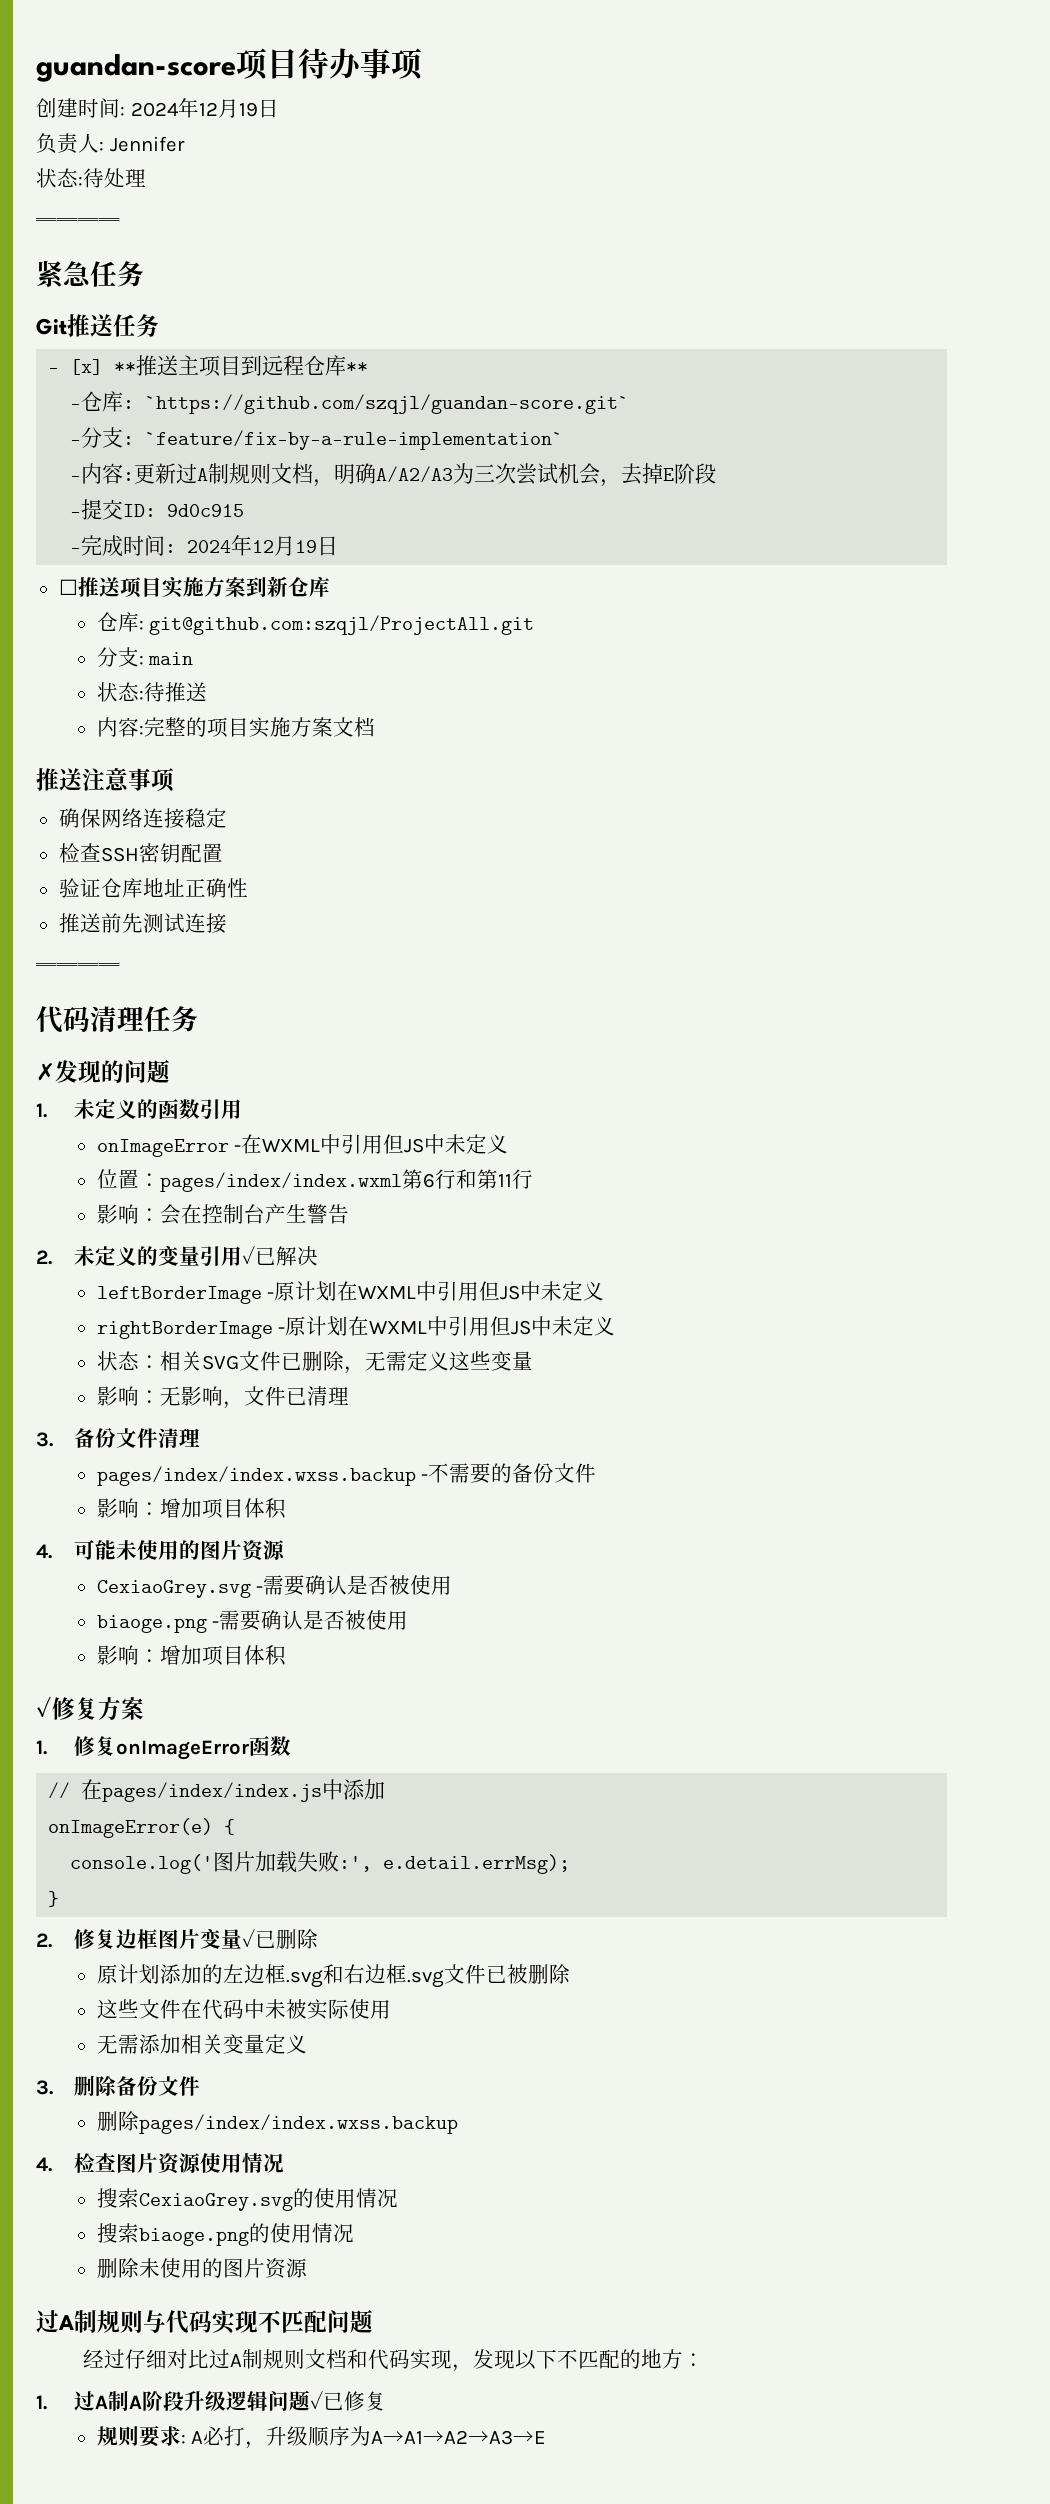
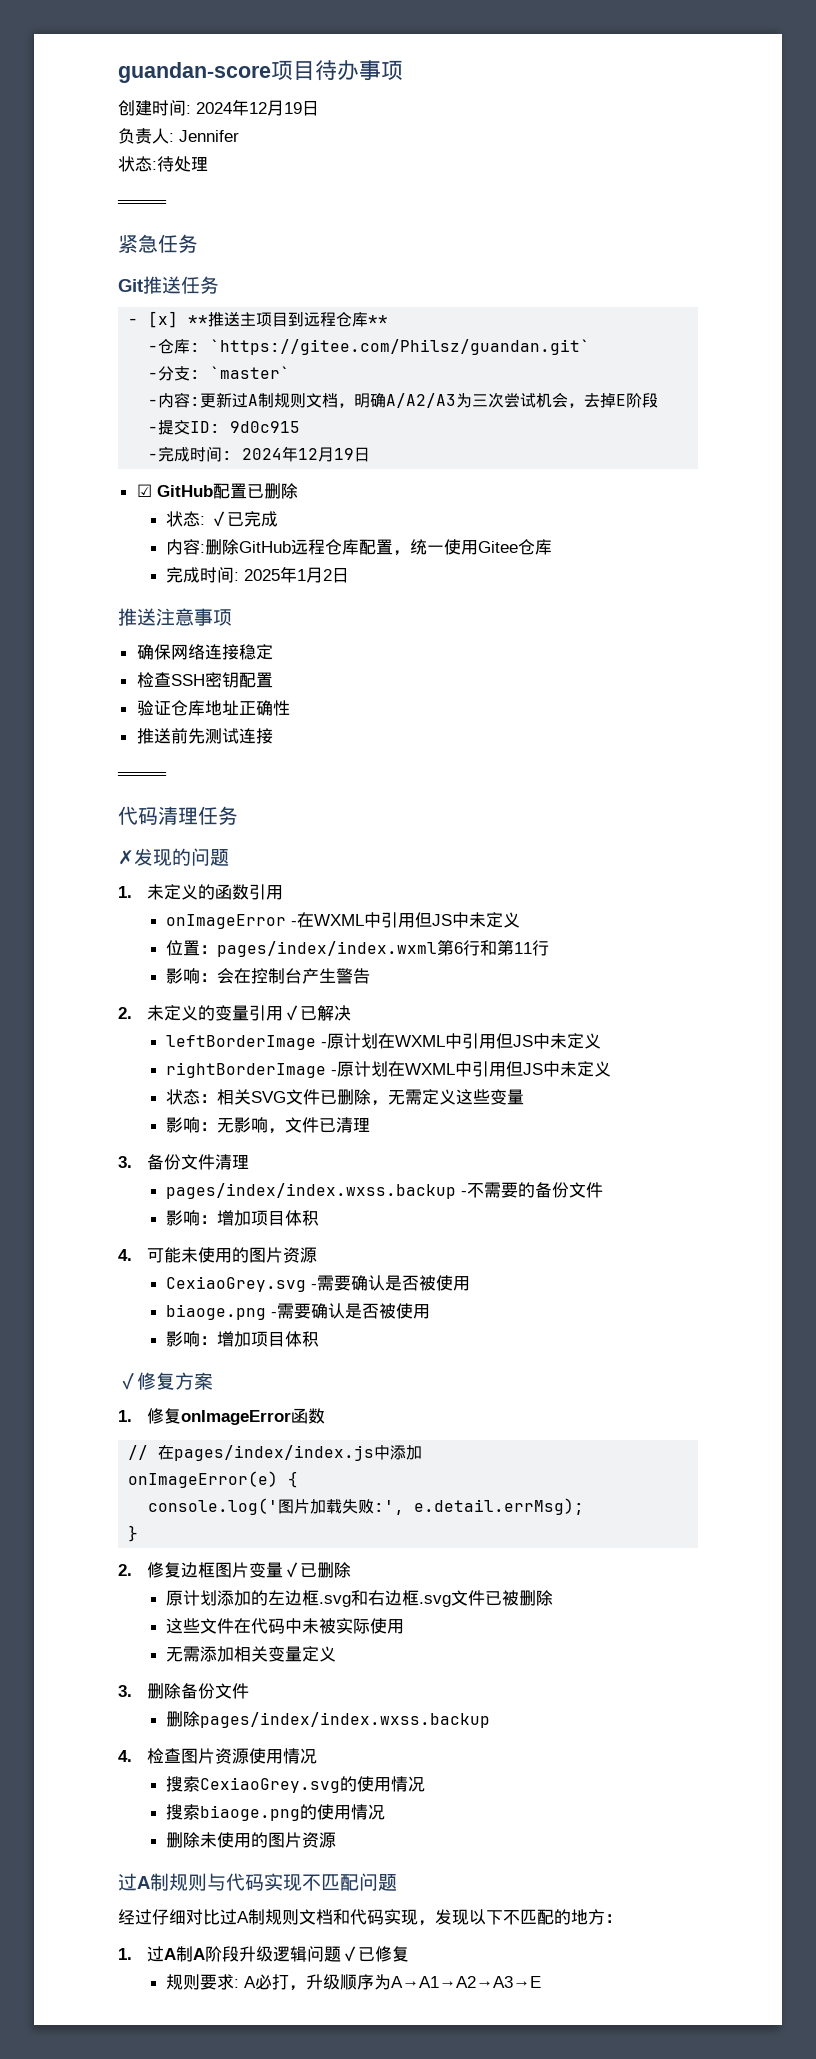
- -仓库: `https://github.com/szqjl/guandan-score.git`
+ -仓库: `https://gitee.com/Philsz/guandan.git`
- -分支: `feature/fix-by-a-rule-implementation`
+ -分支: `master`
- ☐推送项目实施方案到新仓库
- 仓库: git@github.com:szqjl/ProjectAll.git
- 分支: main
- 状态:待推送
- 内容:完整的项目实施方案文档
+ ☑ GitHub配置已删除
+ 状态: ✓已完成
+ 内容:删除GitHub远程仓库配置，统一使用Gitee仓库
+ 完成时间: 2025年1月2日

